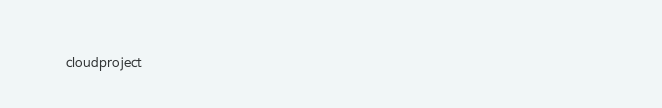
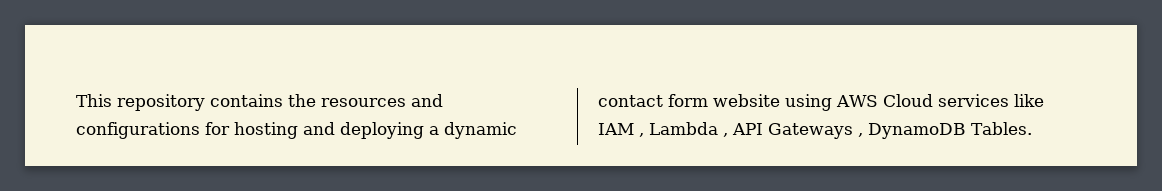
- cloudproject
+ This repository contains the resources and configurations for hosting and deploying a dynamic contact form website using AWS Cloud services like IAM , Lambda , API Gateways , DynamoDB Tables.

